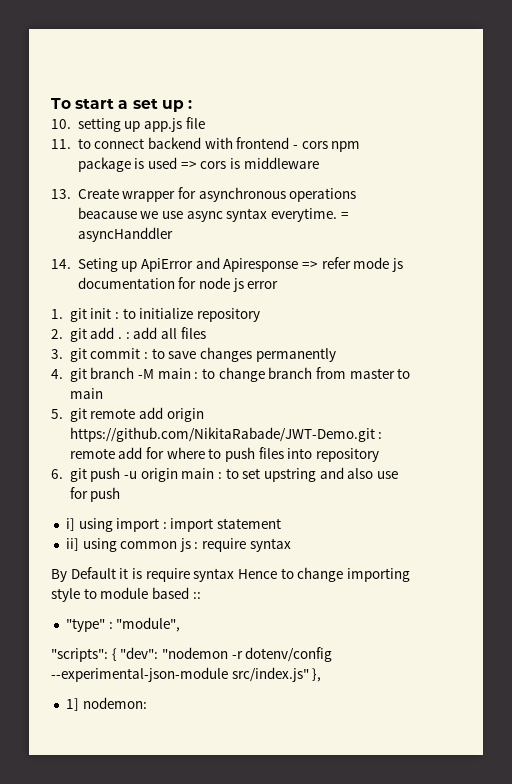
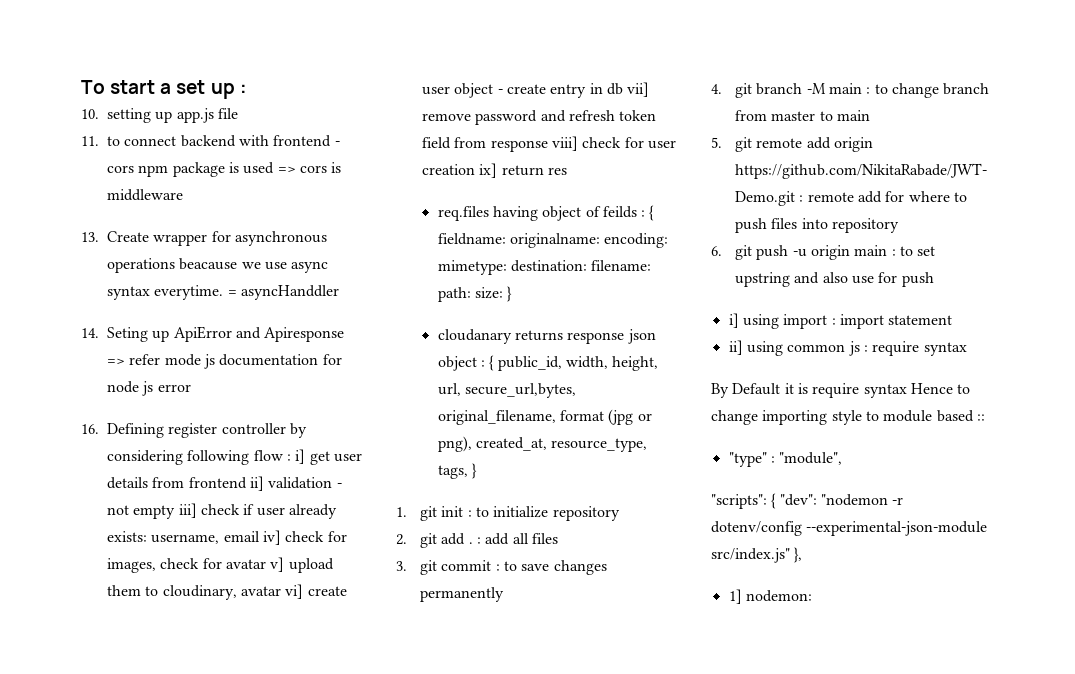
+ 16. Defining register controller by considering following flow : i] get user details from frontend ii] validation - not empty iii] check if user already exists: username, email iv] check for images, check for avatar v] upload them to cloudinary, avatar vi] create user object - create entry in db vii] remove password and refresh token field from response viii] check for user creation ix] return res
+ req.files having object of feilds : { fieldname: originalname: encoding: mimetype: destination: filename: path: size: }
+ cloudanary returns response json object : { public_id, width, height, url, secure_url,bytes, original_filename, format (jpg or png), created_at, resource_type, tags, }

